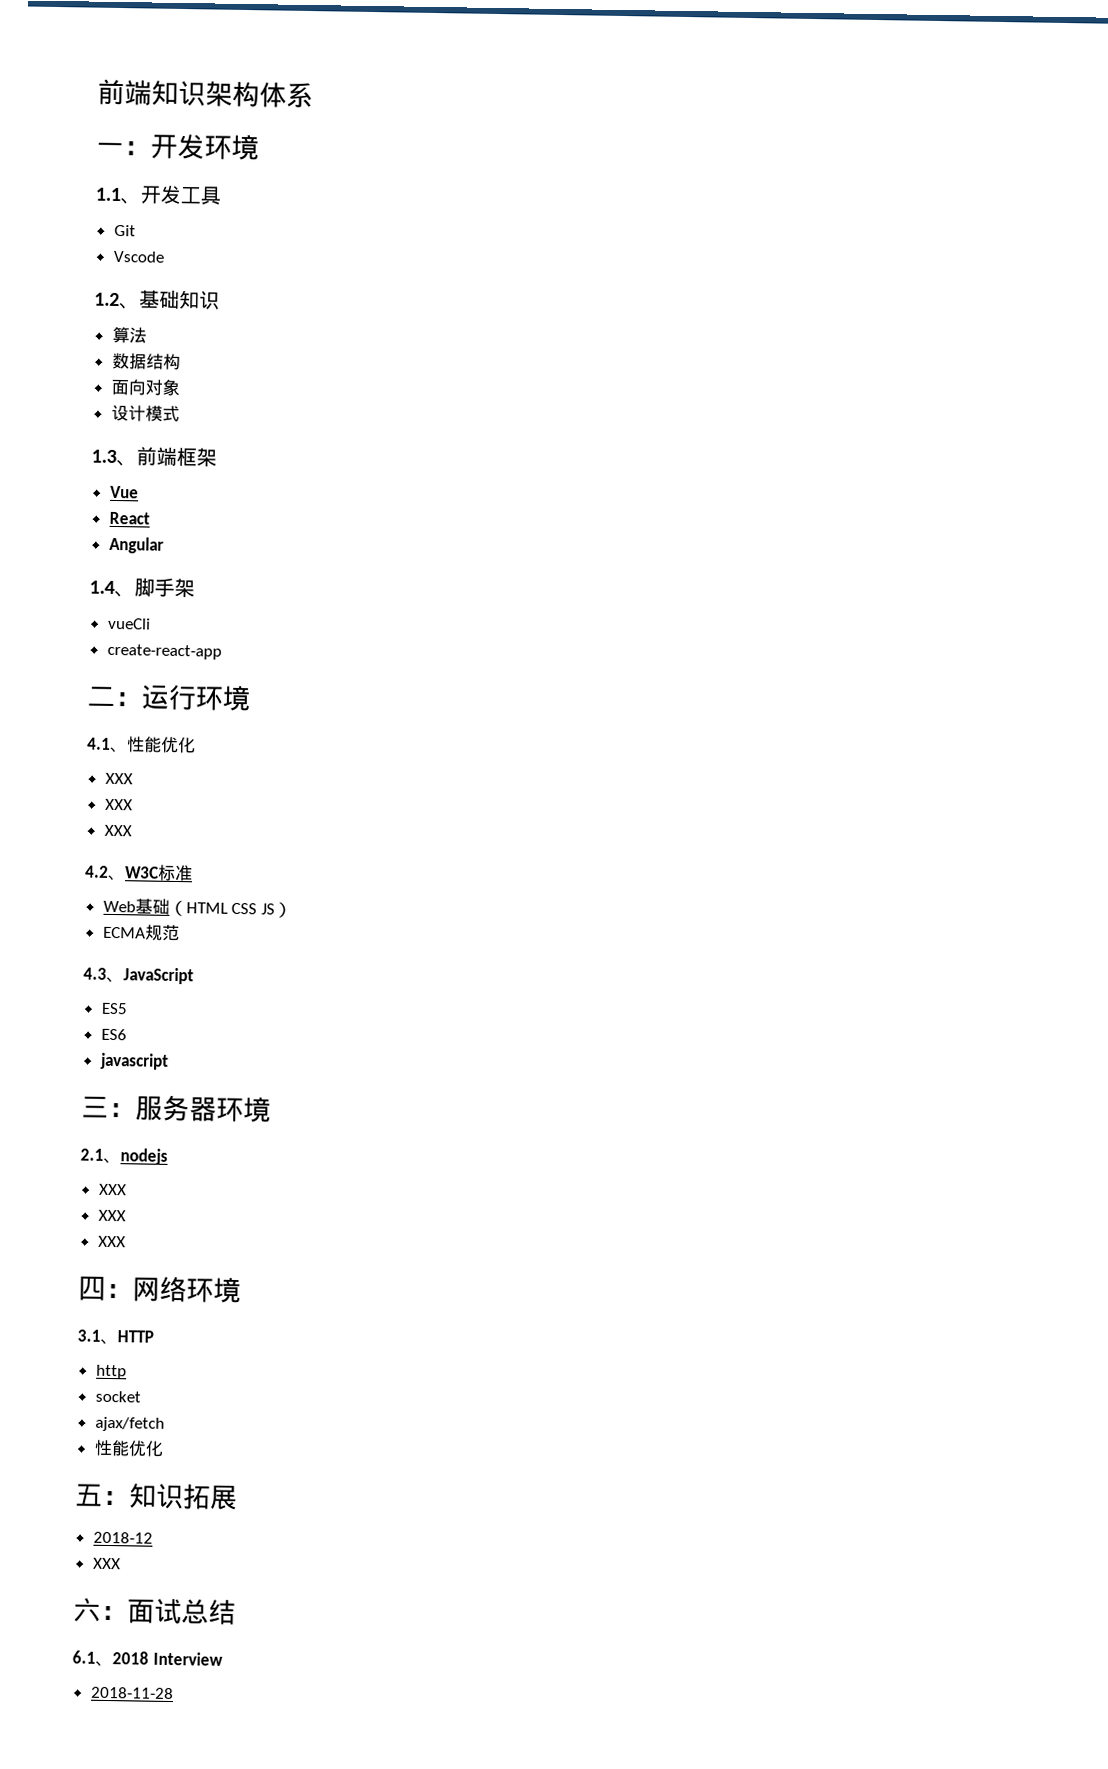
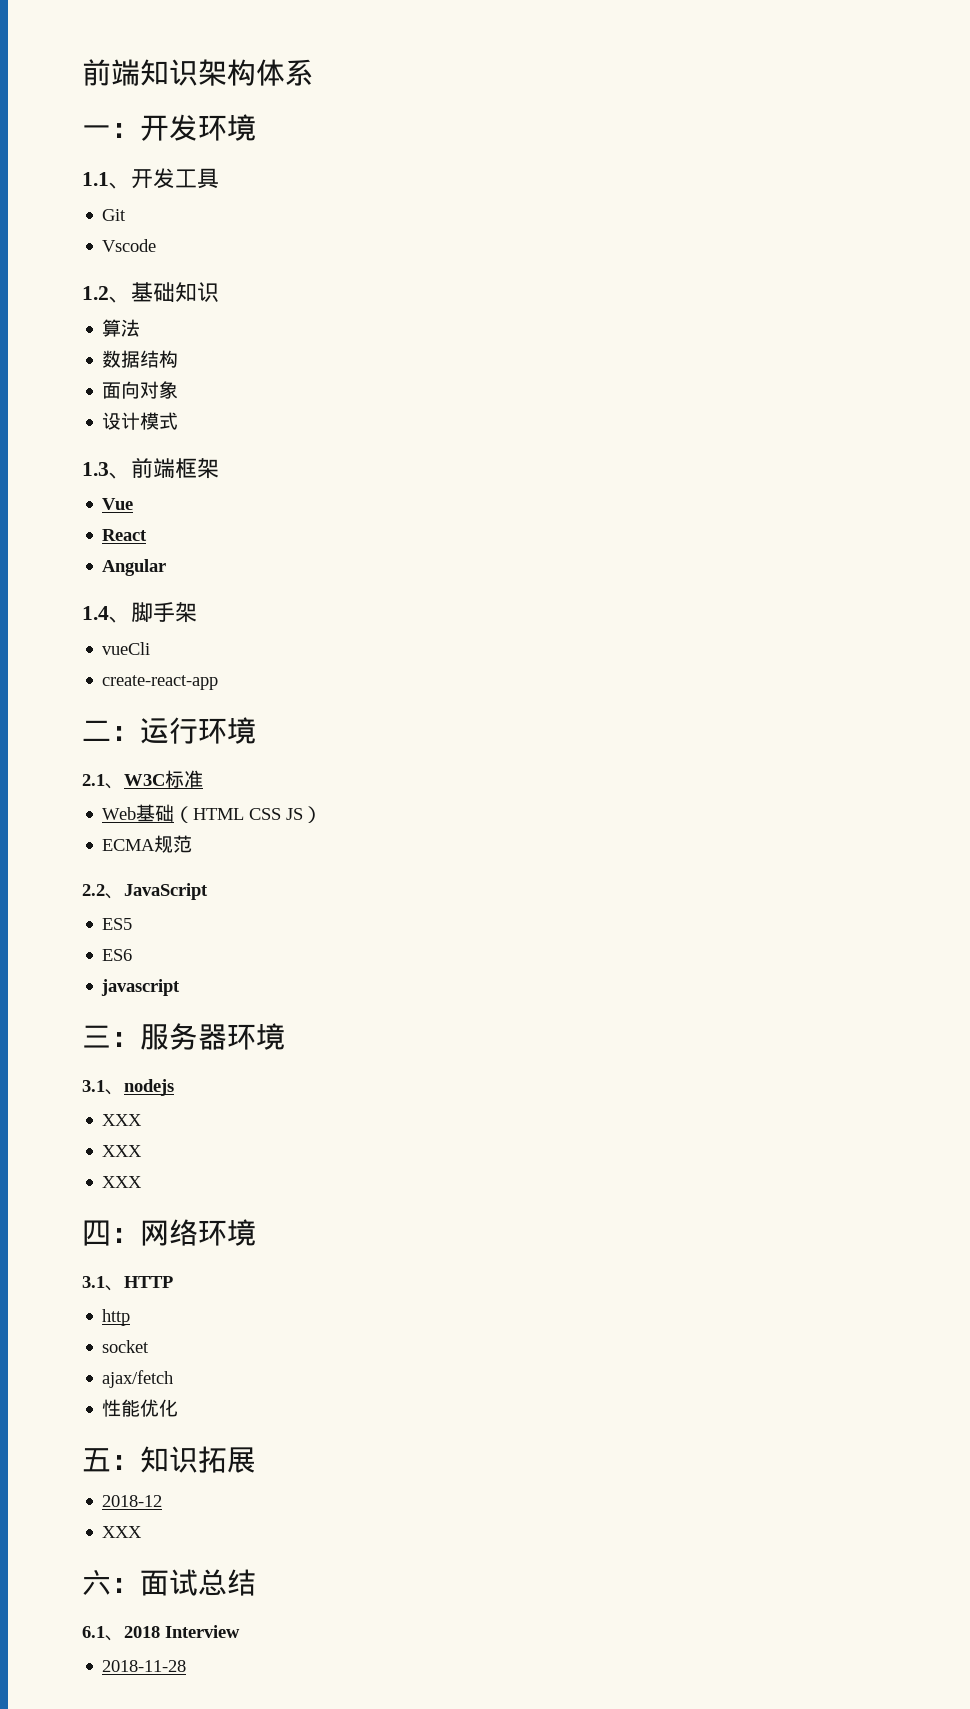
- 4.1、性能优化
- XXX
- XXX
- XXX
- 4.2、W3C标准
+ 2.1、W3C标准
- 4.3、JavaScript
+ 2.2、JavaScript
- 2.1、nodejs
+ 3.1、nodejs

